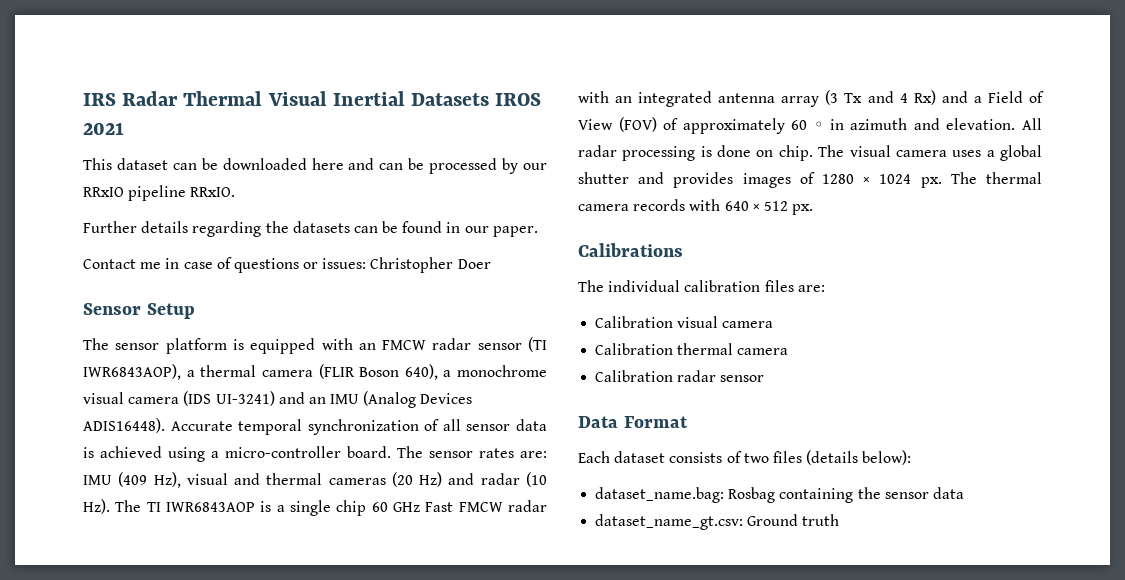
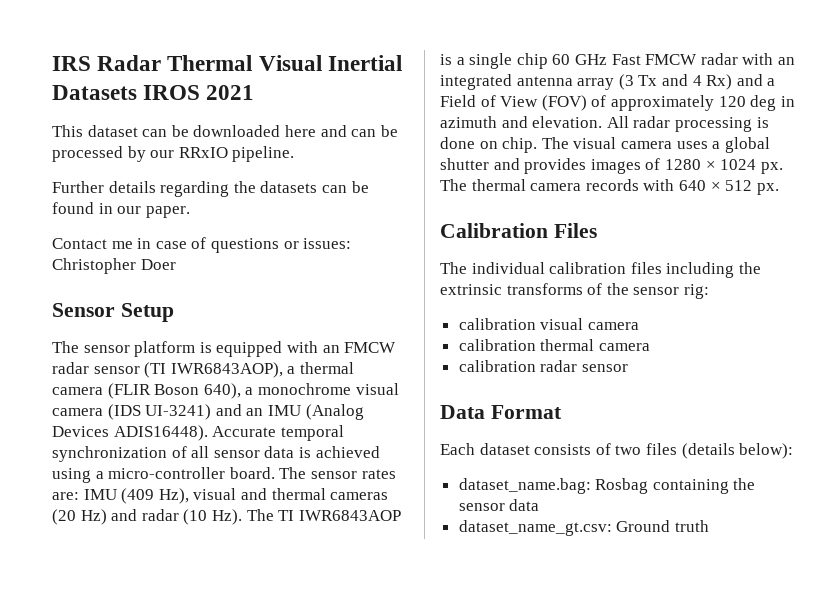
- This dataset can be downloaded here and can be processed by our RRxIO pipeline RRxIO.
+ This dataset can be downloaded here and can be processed by our RRxIO pipeline.
- The sensor rates are: IMU (409 Hz), visual and thermal cameras (20 Hz) and radar (10 Hz). The TI IWR6843AOP is a single chip 60 GHz Fast FMCW radar with an integrated antenna array (3 Tx and 4 Rx) and a Field of View (FOV) of approximately 60 ◦ in azimuth and elevation.
+ The sensor rates are: IMU (409 Hz), visual and thermal cameras (20 Hz) and radar (10 Hz). The TI IWR6843AOP is a single chip 60 GHz Fast FMCW radar with an integrated antenna array (3 Tx and 4 Rx) and a Field of View (FOV) of approximately 120 deg in azimuth and elevation.
- Calibrations
+ Calibration Files
- The individual calibration files are:
- Calibration visual camera
+ The individual calibration files including the extrinsic transforms of the sensor rig:
+ calibration visual camera
- Calibration thermal camera
+ calibration thermal camera
- Calibration radar sensor
+ calibration radar sensor

